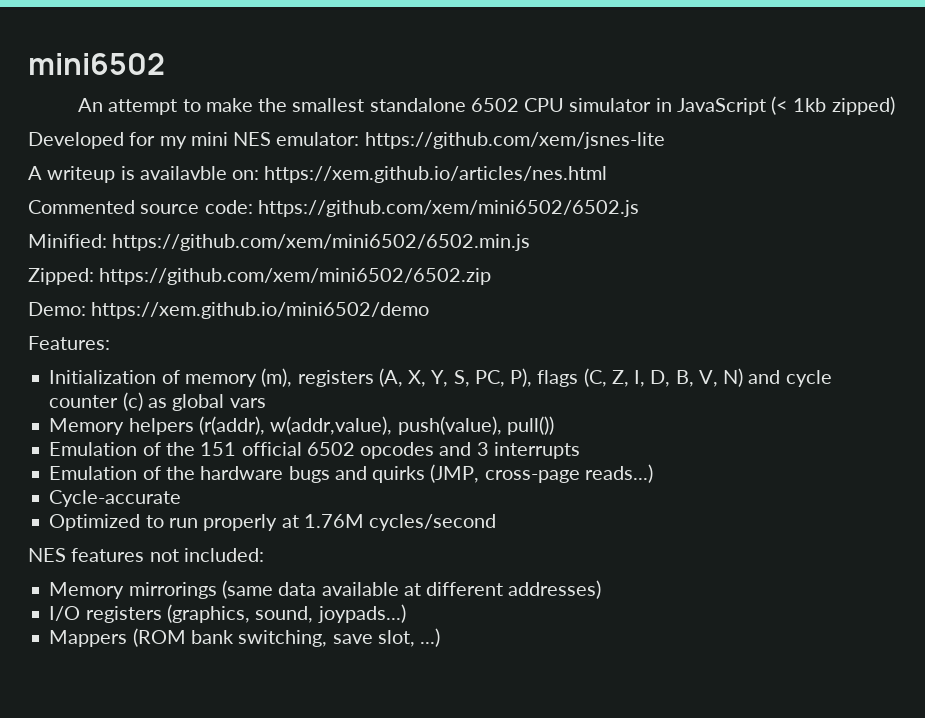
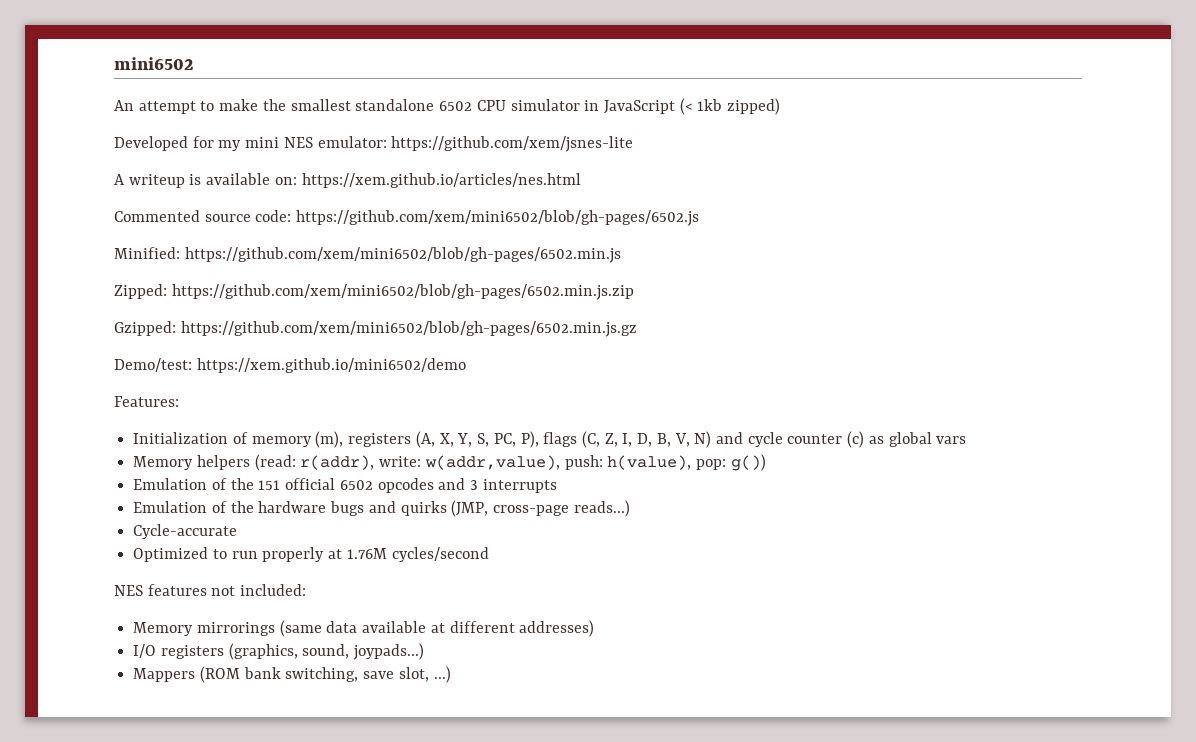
- A writeup is availavble on: https://xem.github.io/articles/nes.html
+ A writeup is available on: https://xem.github.io/articles/nes.html
- Commented source code: https://github.com/xem/mini6502/6502.js
+ Commented source code: https://github.com/xem/mini6502/blob/gh-pages/6502.js
- Minified: https://github.com/xem/mini6502/6502.min.js
+ Minified: https://github.com/xem/mini6502/blob/gh-pages/6502.min.js
- Zipped: https://github.com/xem/mini6502/6502.zip
- Demo: https://xem.github.io/mini6502/demo
+ Zipped: https://github.com/xem/mini6502/blob/gh-pages/6502.min.js.zip
+ Gzipped: https://github.com/xem/mini6502/blob/gh-pages/6502.min.js.gz
+ Demo/test: https://xem.github.io/mini6502/demo
- Memory helpers (r(addr), w(addr,value), push(value), pull())
+ Memory helpers (read: r(addr), write: w(addr,value), push: h(value), pop: g())

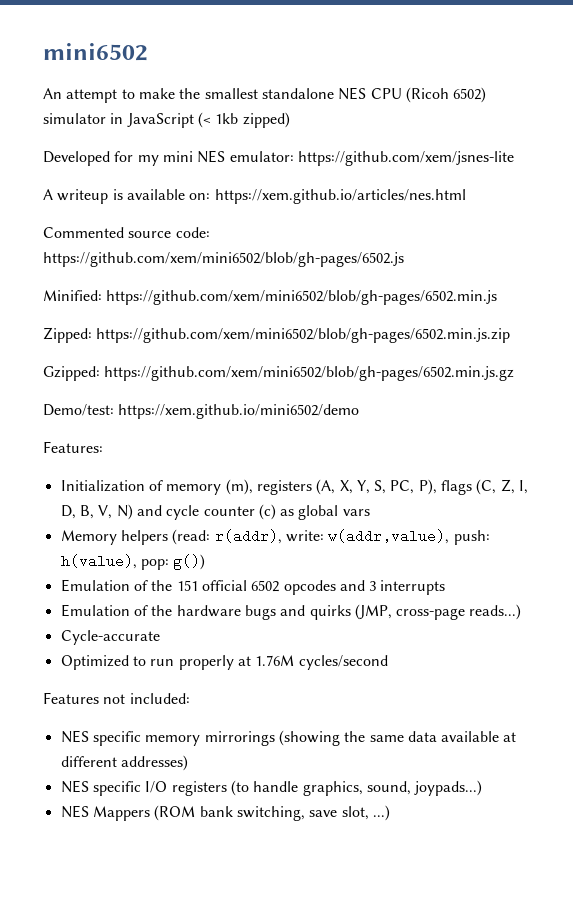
- An attempt to make the smallest standalone 6502 CPU simulator in JavaScript (< 1kb zipped)
+ An attempt to make the smallest standalone NES CPU (Ricoh 6502) simulator in JavaScript (< 1kb zipped)
- NES features not included:
+ Features not included:
- Memory mirrorings (same data available at different addresses)
+ NES specific memory mirrorings (showing the same data available at different addresses)
- I/O registers (graphics, sound, joypads...)
+ NES specific I/O registers (to handle graphics, sound, joypads...)
- Mappers (ROM bank switching, save slot, ...)
+ NES Mappers (ROM bank switching, save slot, ...)

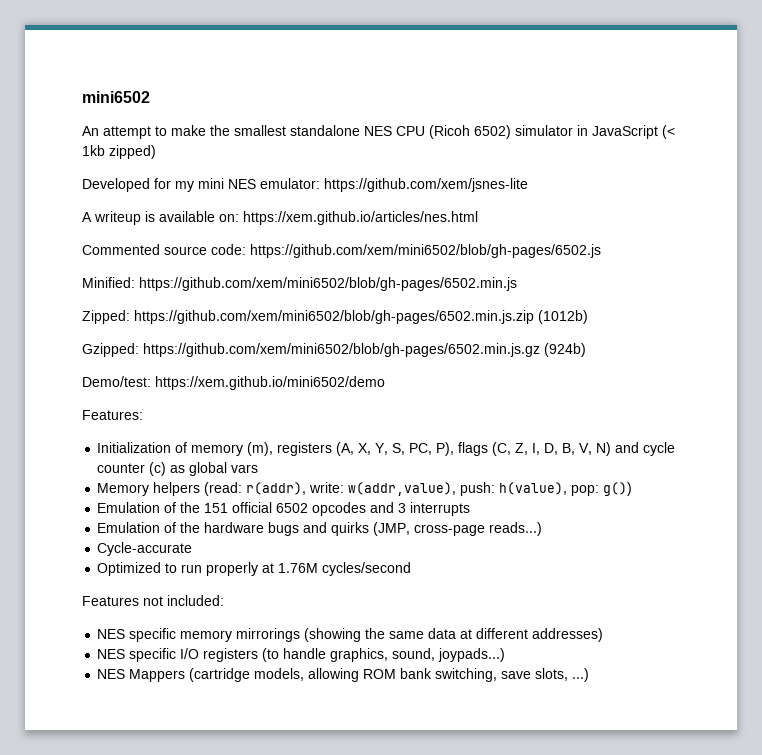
- Zipped: https://github.com/xem/mini6502/blob/gh-pages/6502.min.js.zip
+ Zipped: https://github.com/xem/mini6502/blob/gh-pages/6502.min.js.zip (1012b)
- Gzipped: https://github.com/xem/mini6502/blob/gh-pages/6502.min.js.gz
+ Gzipped: https://github.com/xem/mini6502/blob/gh-pages/6502.min.js.gz (924b)
- NES specific memory mirrorings (showing the same data available at different addresses)
+ NES specific memory mirrorings (showing the same data at different addresses)
- NES Mappers (ROM bank switching, save slot, ...)
+ NES Mappers (cartridge models, allowing ROM bank switching, save slots, ...)

